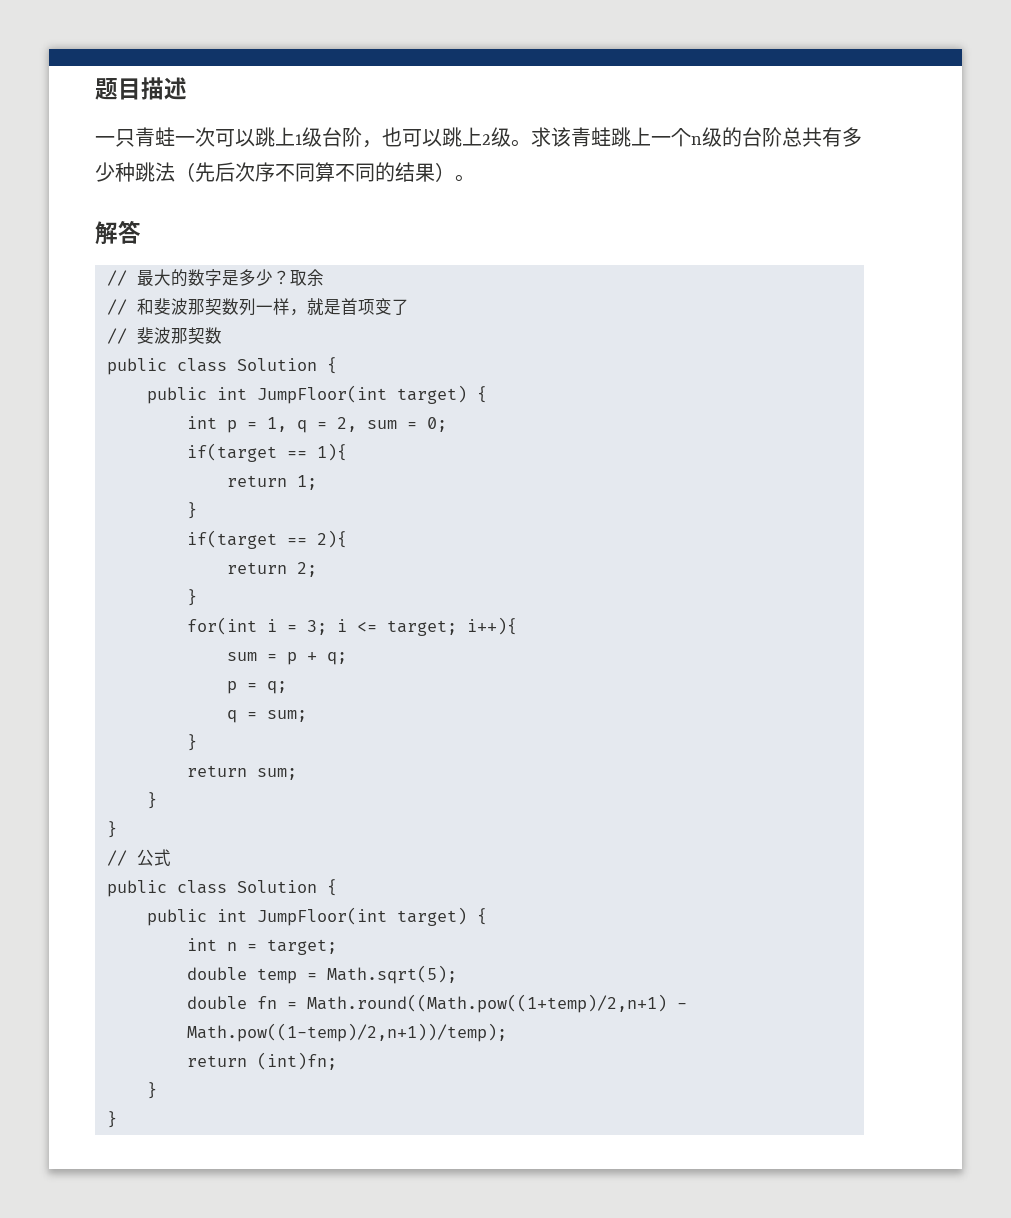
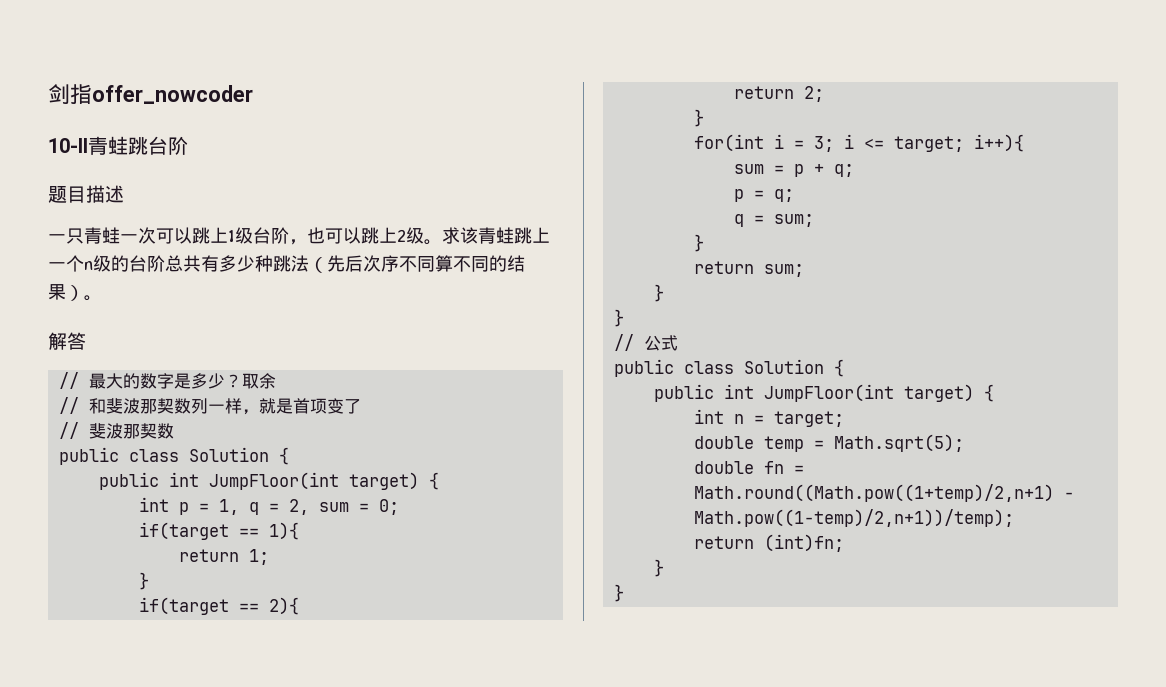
+ 剑指offer_nowcoder
+ 10-II青蛙跳台阶

